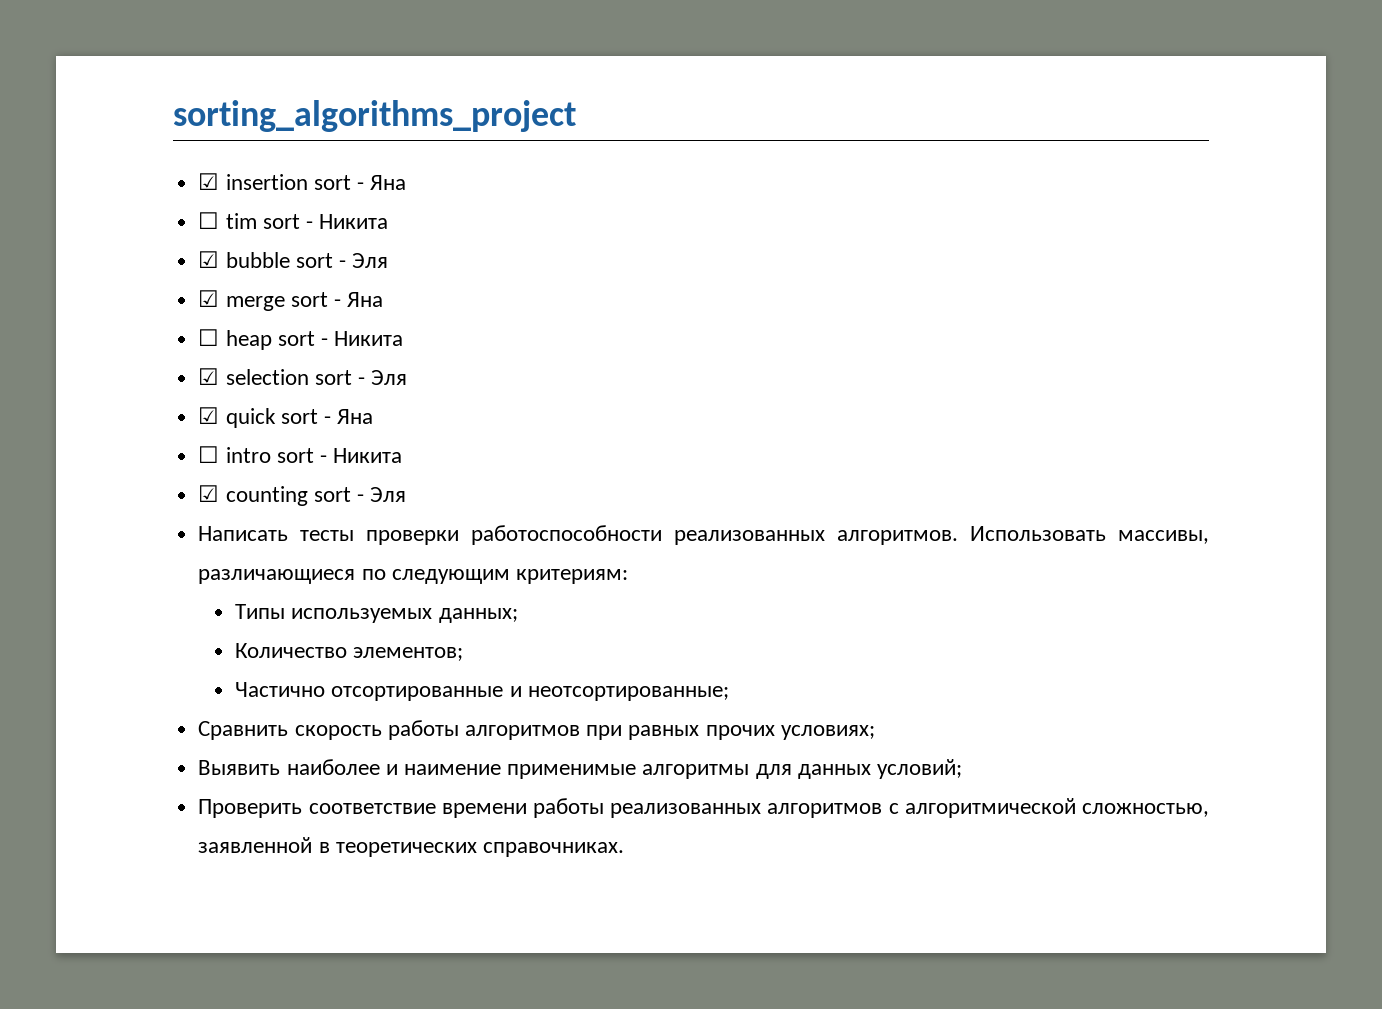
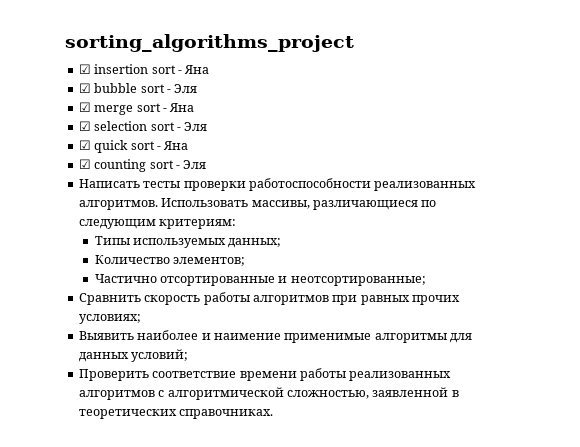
- ☐ tim sort - Никита
- ☐ heap sort - Никита
- ☐ intro sort - Никита

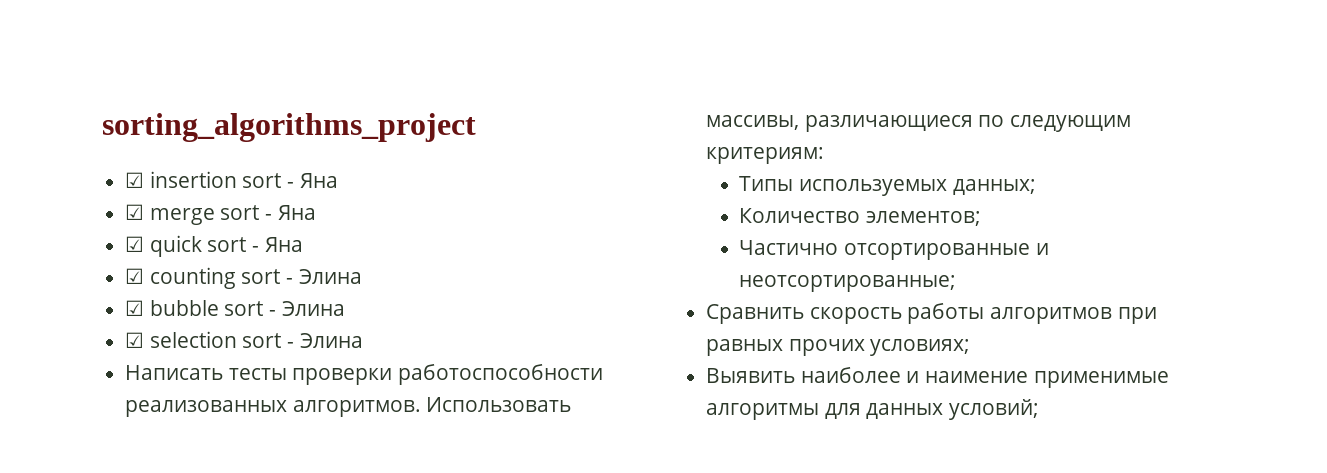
- ☑ bubble sort - Эля
- ☑ selection sort - Эля
- ☑ counting sort - Эля
+ ☑ counting sort - Элина
+ ☑ bubble sort - Элина
+ ☑ selection sort - Элина
- Проверить соответствие времени работы реализованных алгоритмов с алгоритмической сложностью, заявленной в теоретических справочниках.

